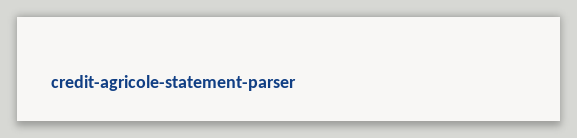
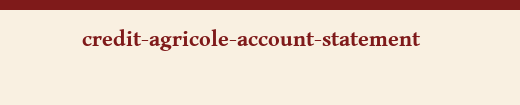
- credit-agricole-statement-parser
+ credit-agricole-account-statement

